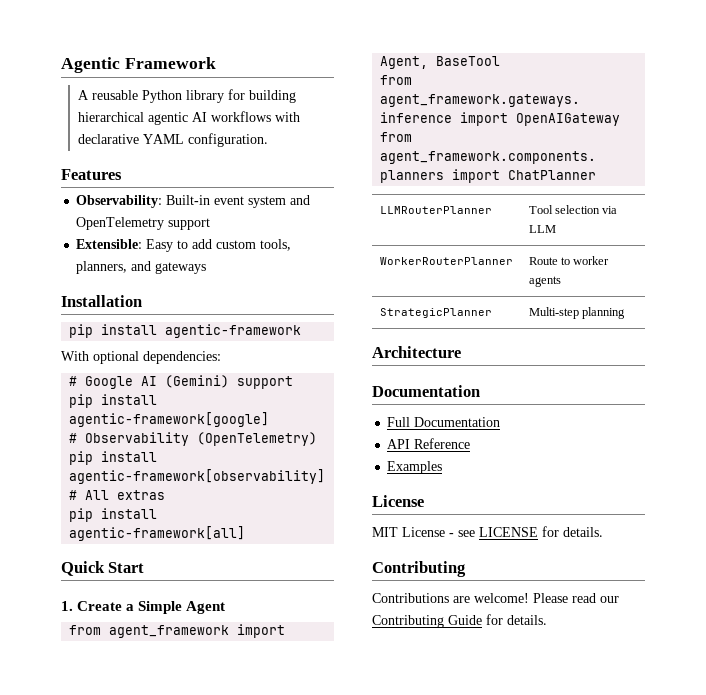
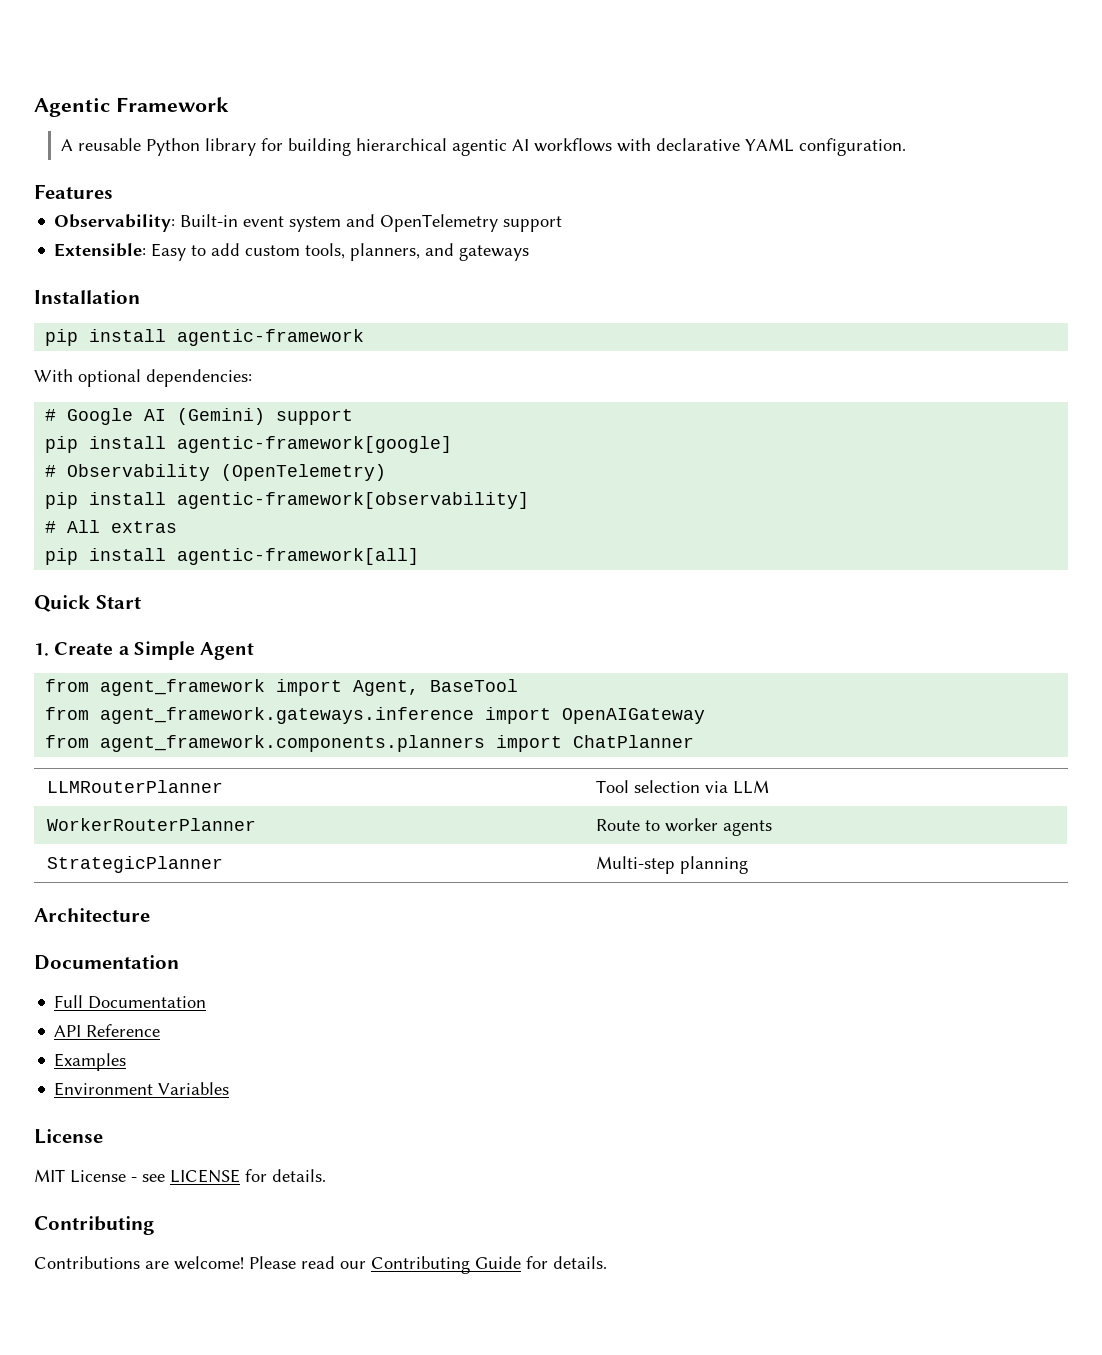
+ Environment Variables

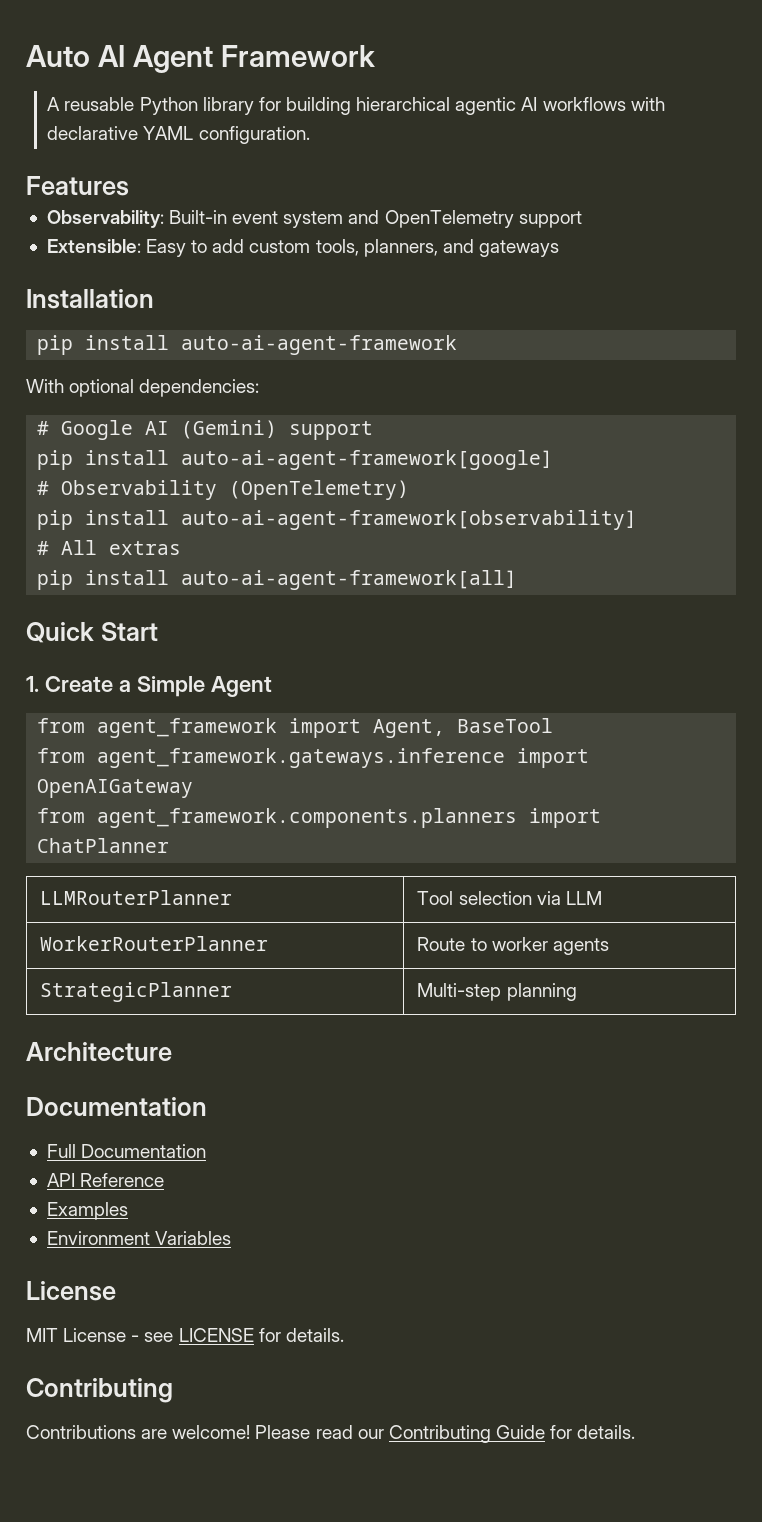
- Agentic Framework
+ Auto AI Agent Framework
- pip install agentic-framework
+ pip install auto-ai-agent-framework
- pip install agentic-framework[google]
+ pip install auto-ai-agent-framework[google]
- pip install agentic-framework[observability]
+ pip install auto-ai-agent-framework[observability]
- pip install agentic-framework[all]
+ pip install auto-ai-agent-framework[all]

